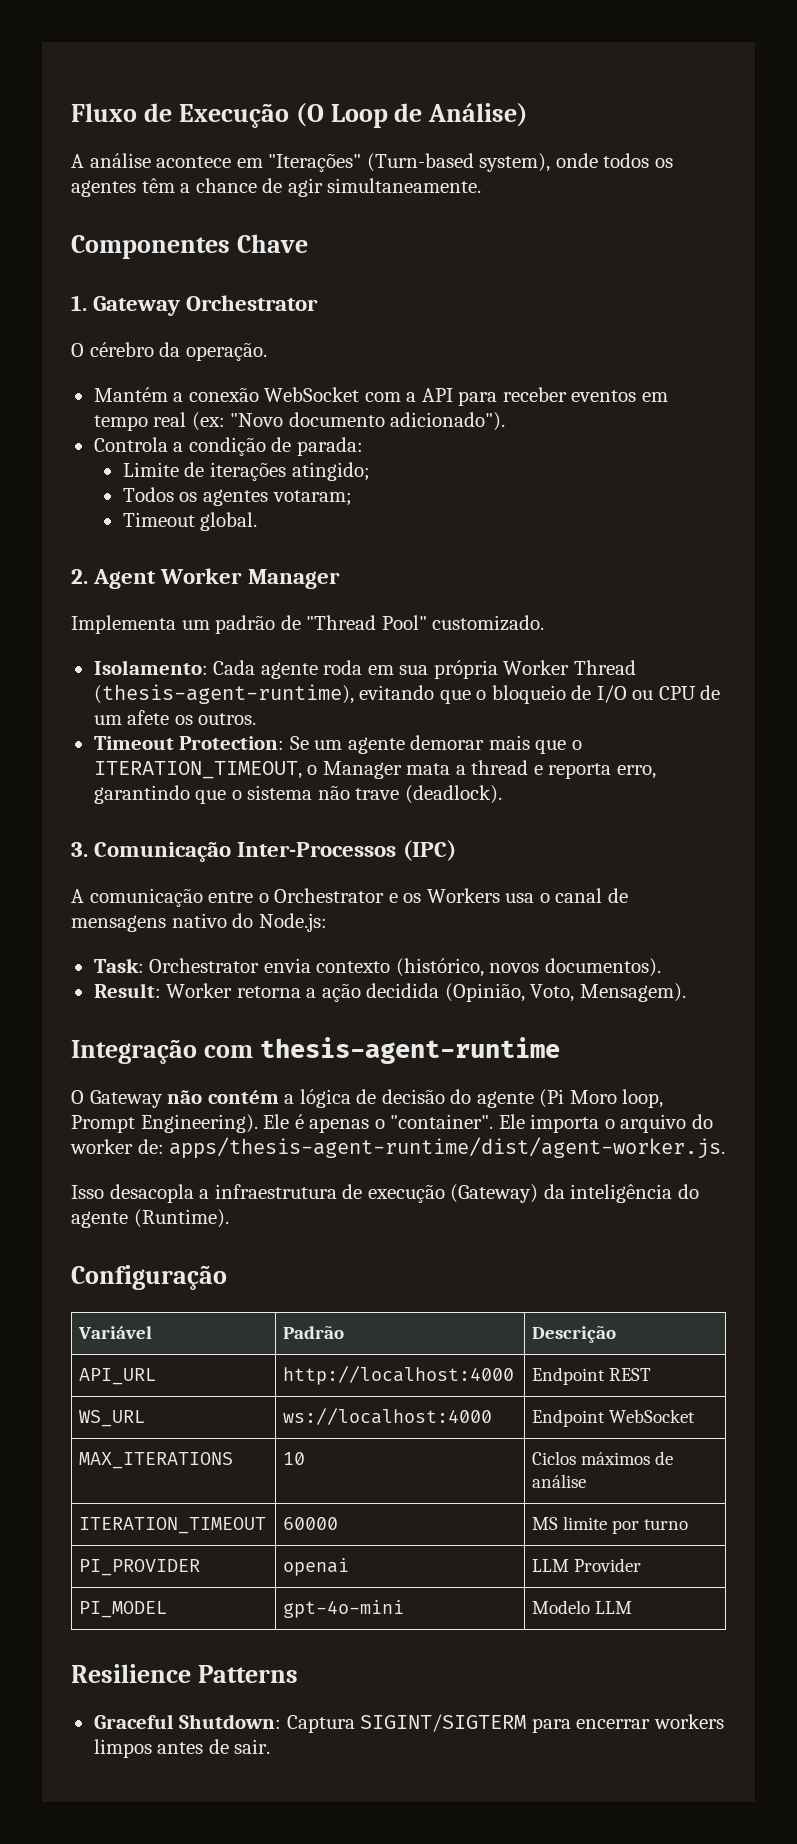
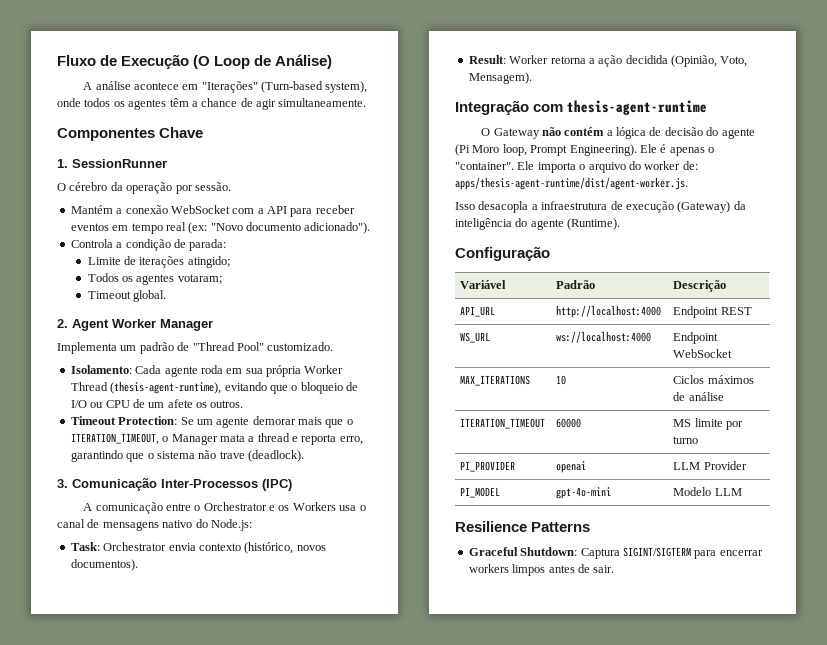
- 1. Gateway Orchestrator
+ 1. SessionRunner
- O cérebro da operação.
+ O cérebro da operação por sessão.

